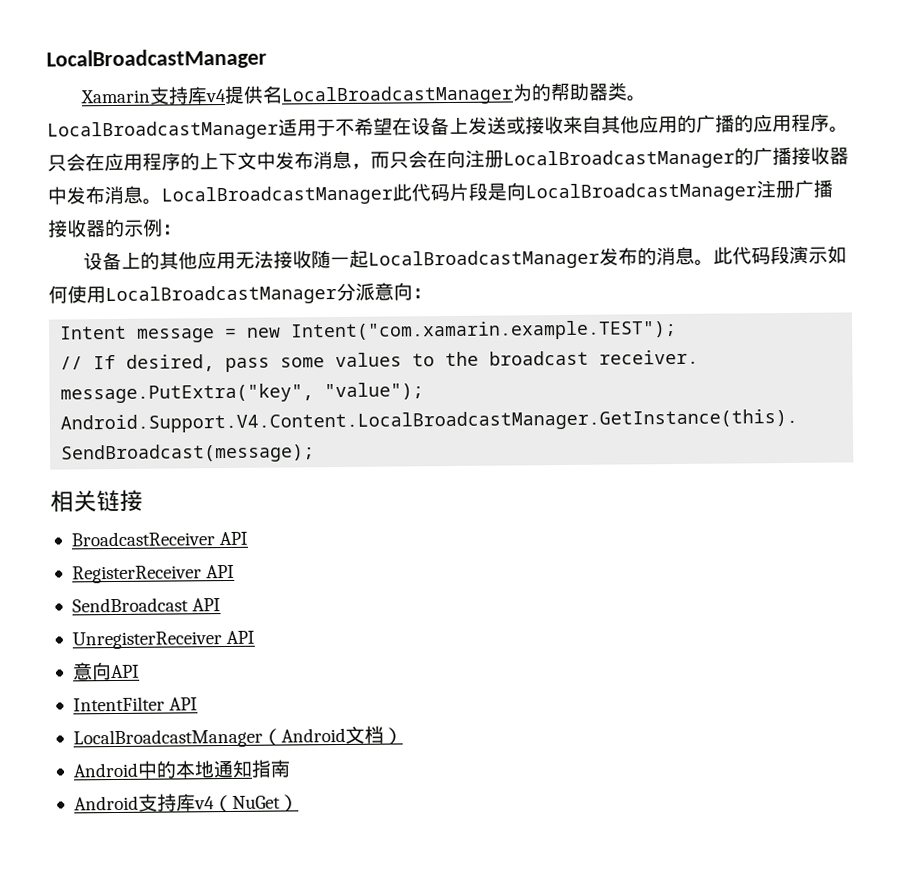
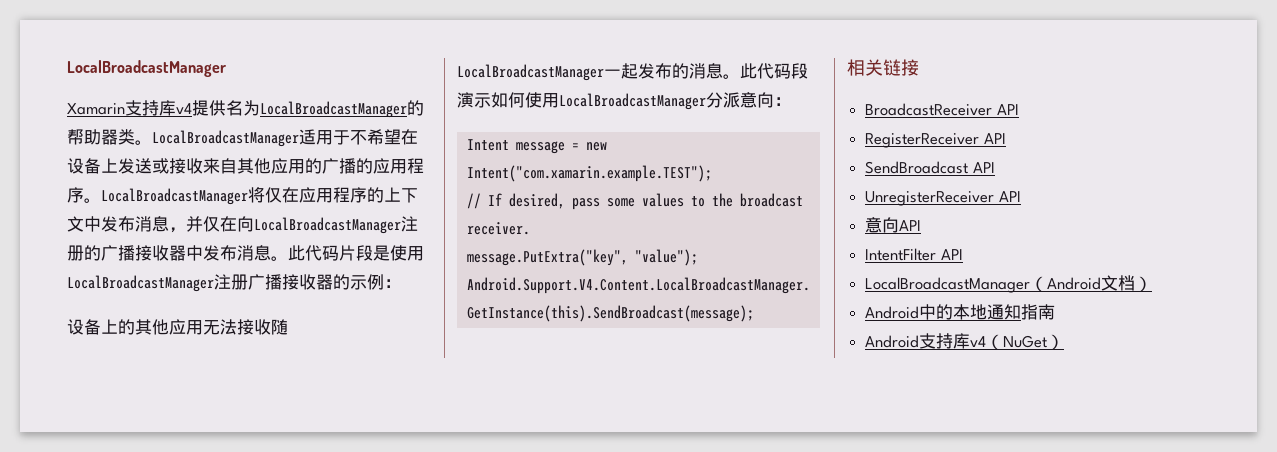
- Xamarin支持库v4提供名LocalBroadcastManager为的帮助器类。
+ Xamarin支持库v4提供名为LocalBroadcastManager的帮助器类。
- 只会在应用程序的上下文中发布消息，而只会在向注册LocalBroadcastManager的广播接收器中发布消息。
+ LocalBroadcastManager将仅在应用程序的上下文中发布消息，并仅在向LocalBroadcastManager注册的广播接收器中发布消息。
- LocalBroadcastManager此代码片段是向LocalBroadcastManager注册广播接收器的示例：
+ 此代码片段是使用LocalBroadcastManager注册广播接收器的示例：
- 设备上的其他应用无法接收随一起LocalBroadcastManager发布的消息。
+ 设备上的其他应用无法接收随LocalBroadcastManager一起发布的消息。

